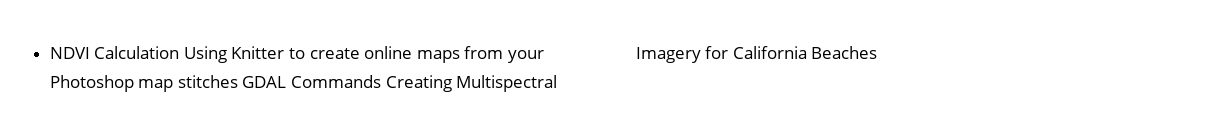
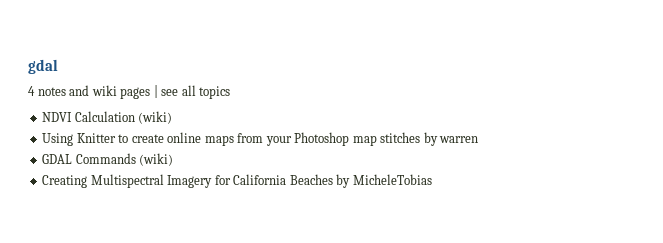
+ gdal
+ 4 notes and wiki pages | see all topics
- NDVI Calculation Using Knitter to create online maps from your Photoshop map stitches GDAL Commands Creating Multispectral Imagery for California Beaches
+ NDVI Calculation (wiki)
+ Using Knitter to create online maps from your Photoshop map stitches by warren
+ GDAL Commands (wiki)
+ Creating Multispectral Imagery for California Beaches by MicheleTobias

